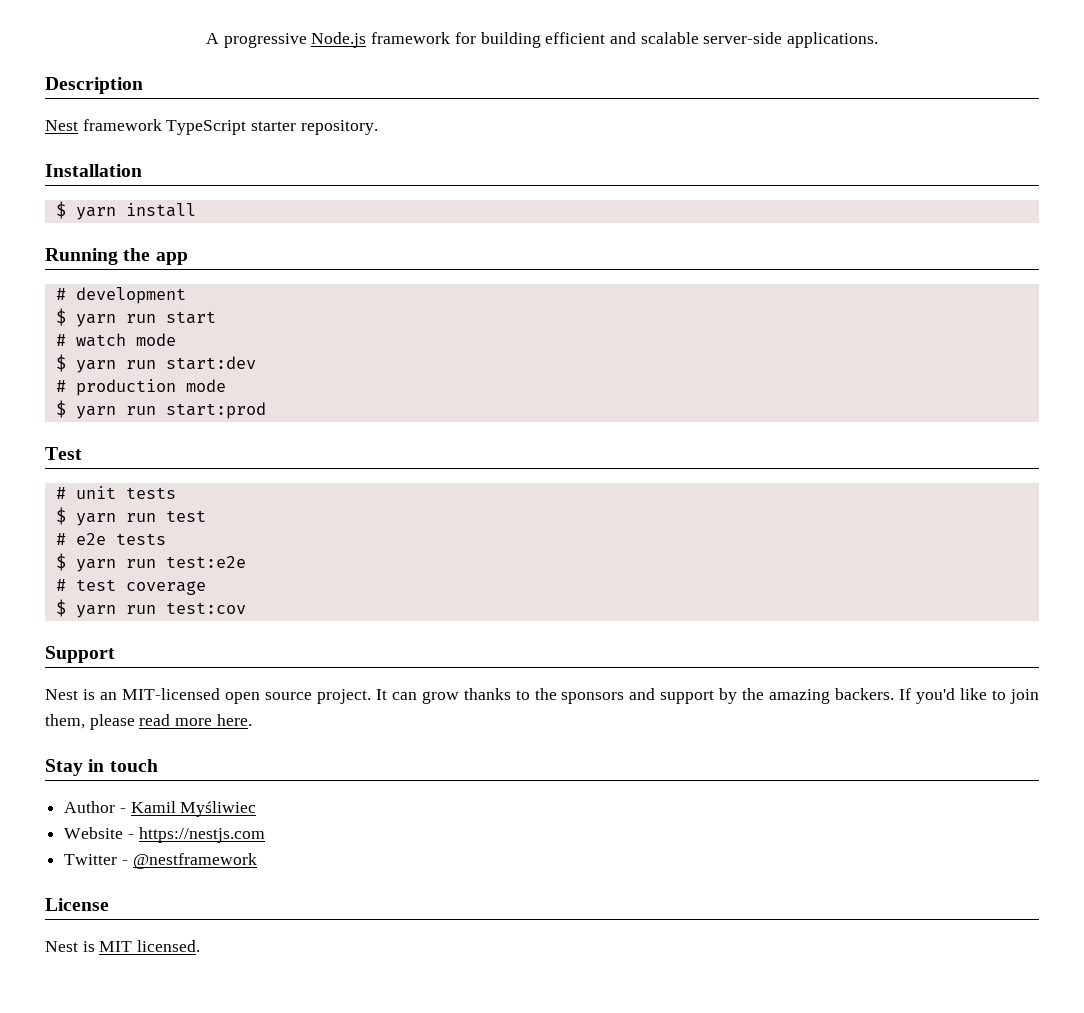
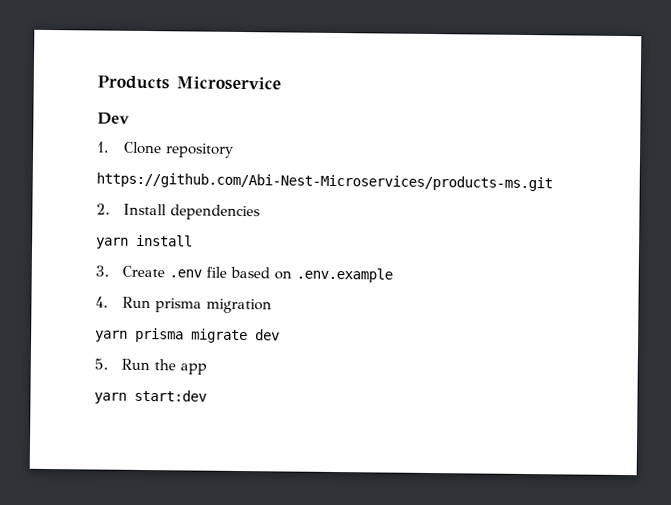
- A progressive Node.js framework for building efficient and scalable server-side applications.
- Description
- Nest framework TypeScript starter repository.
- Installation
- $ yarn install
- Running the app
- # development
- $ yarn run start
- # watch mode
- $ yarn run start:dev
- # production mode
- $ yarn run start:prod
- Test
- # unit tests
- $ yarn run test
- # e2e tests
- $ yarn run test:e2e
- # test coverage
- $ yarn run test:cov
- Support
- Nest is an MIT-licensed open source project. It can grow thanks to the sponsors and support by the amazing backers. If you'd like to join them, please read more here.
- Stay in touch
- Author - Kamil Myśliwiec
- Website - https://nestjs.com
- Twitter - @nestframework
- License
- Nest is MIT licensed.
+ Products Microservice
+ Dev
+ 1. Clone repository
+ https://github.com/Abi-Nest-Microservices/products-ms.git
+ 2. Install dependencies
+ yarn install
+ 3. Create .env file based on .env.example
+ 4. Run prisma migration
+ yarn prisma migrate dev
+ 5. Run the app
+ yarn start:dev

